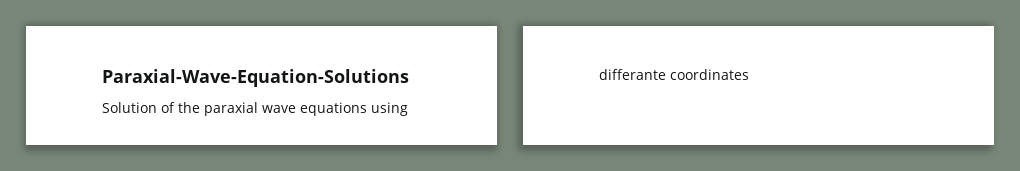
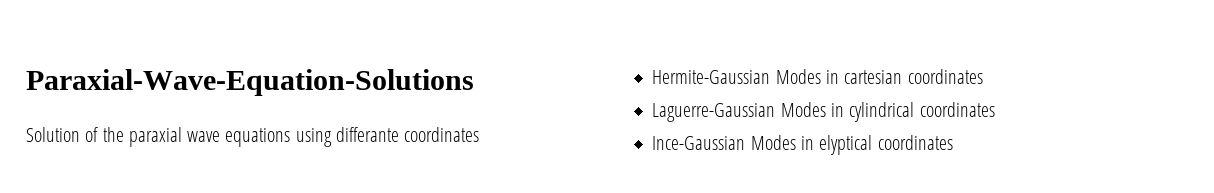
+ Hermite-Gaussian Modes in cartesian coordinates
+ Laguerre-Gaussian Modes in cylindrical coordinates
+ Ince-Gaussian Modes in elyptical coordinates

